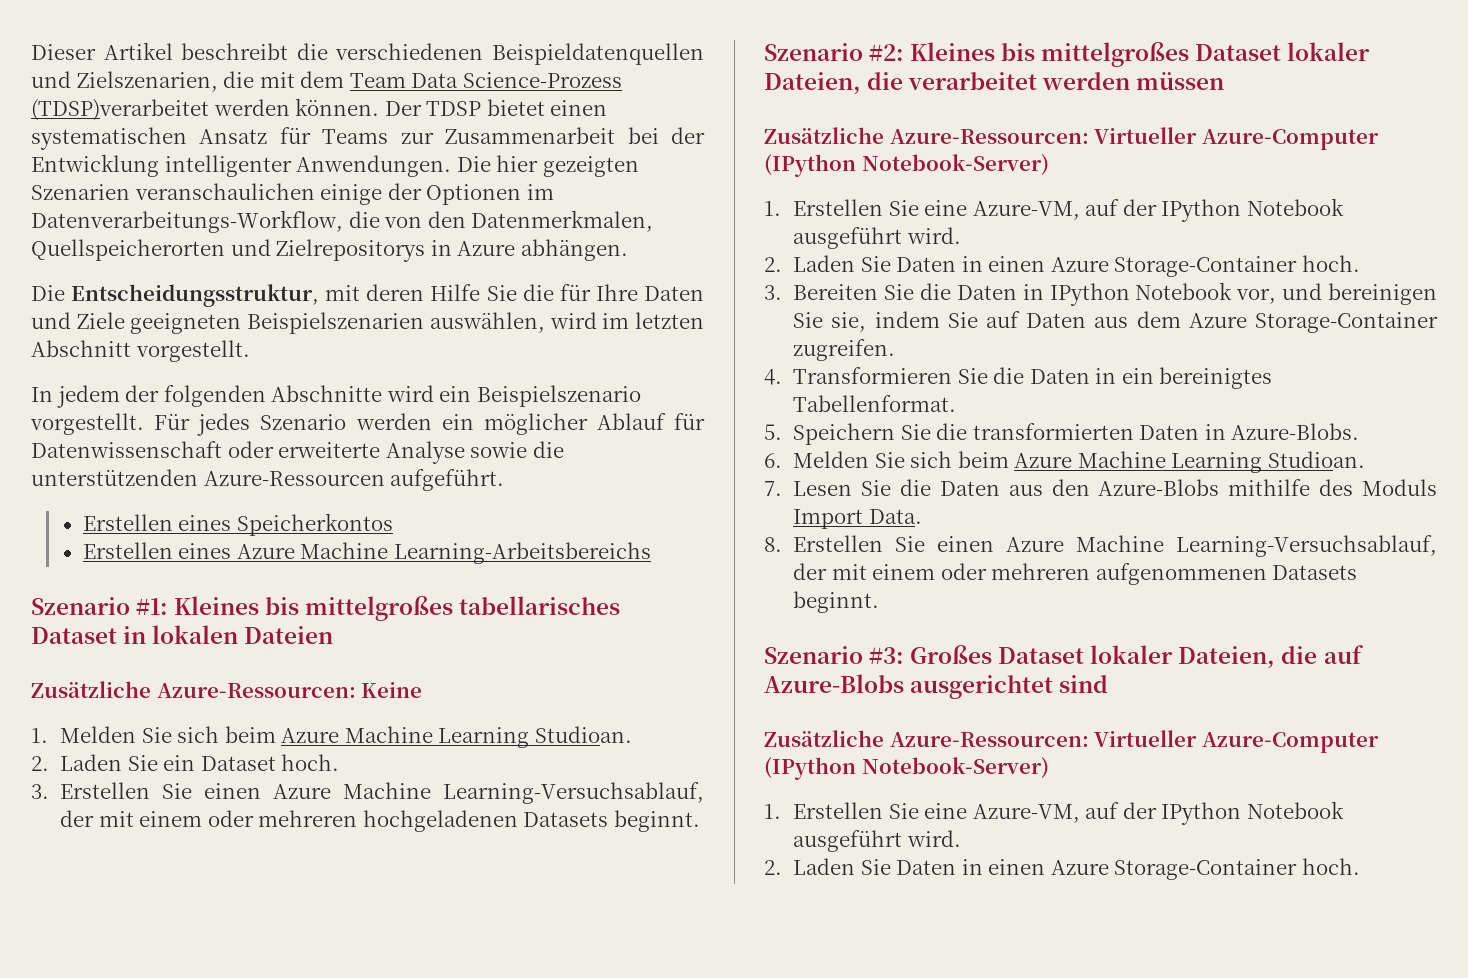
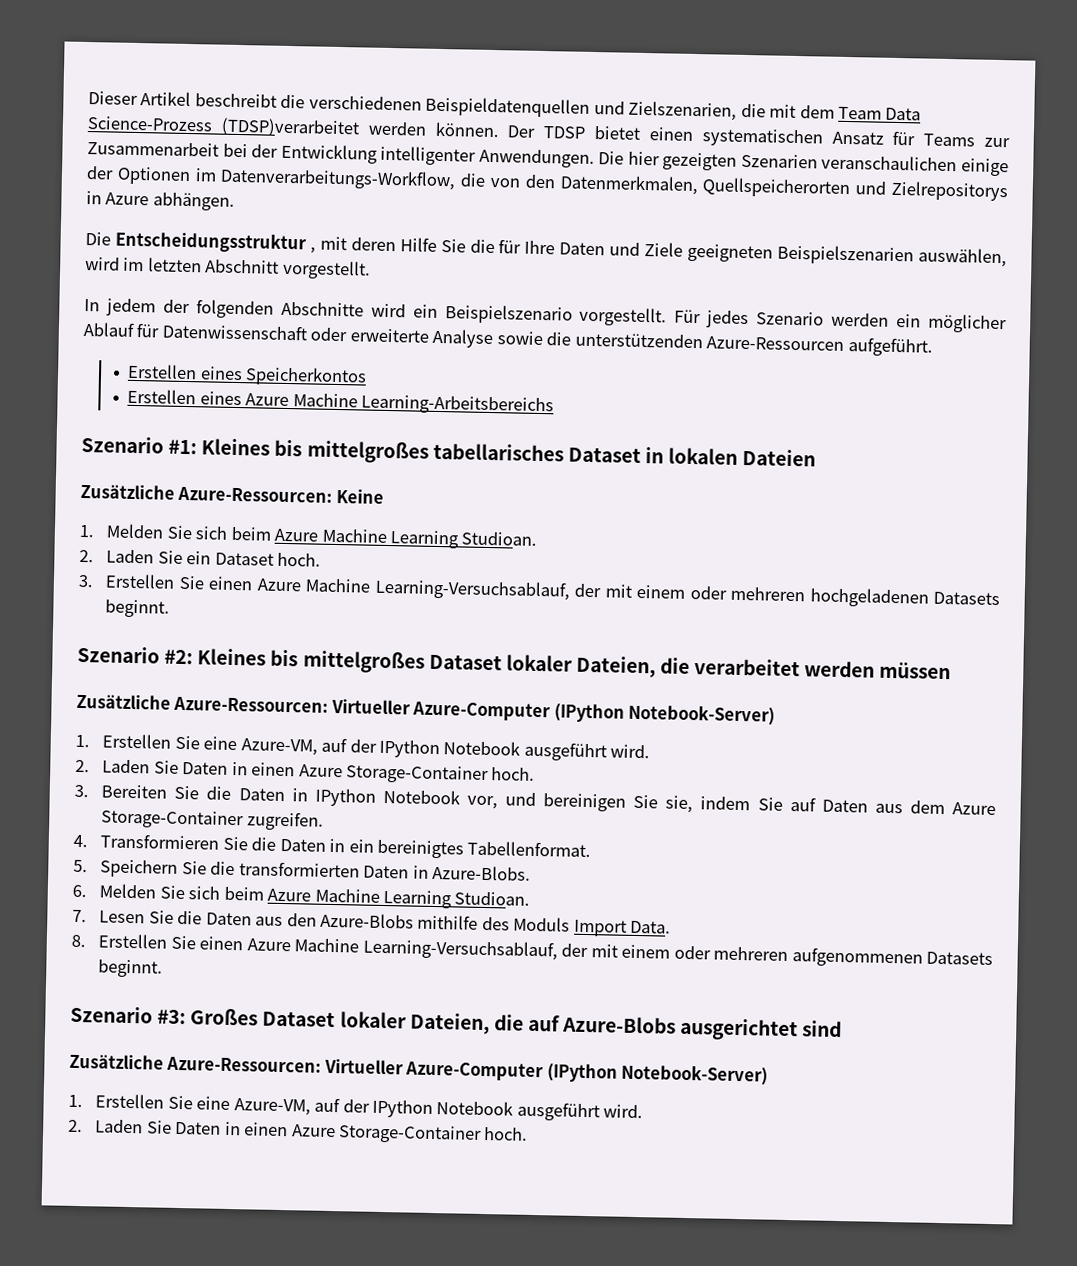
- Die Entscheidungsstruktur, mit deren Hilfe Sie die für Ihre Daten und Ziele geeigneten Beispielszenarien auswählen, wird im letzten Abschnitt vorgestellt.
+ Die Entscheidungsstruktur , mit deren Hilfe Sie die für Ihre Daten und Ziele geeigneten Beispielszenarien auswählen, wird im letzten Abschnitt vorgestellt.

